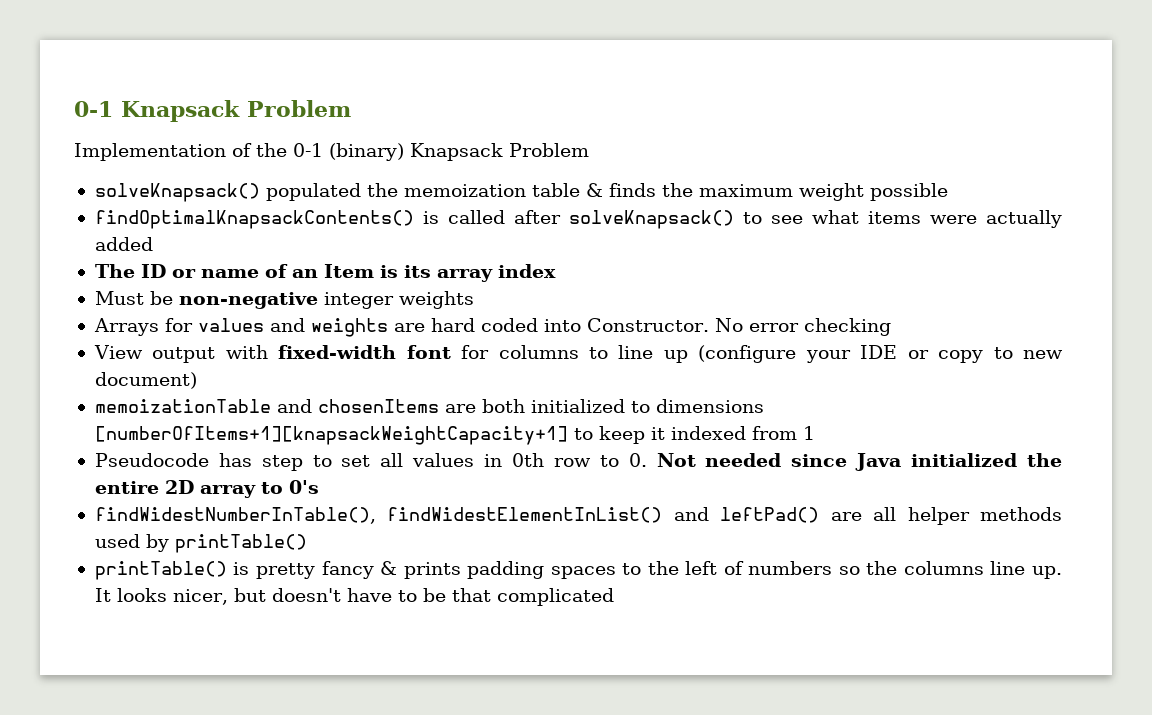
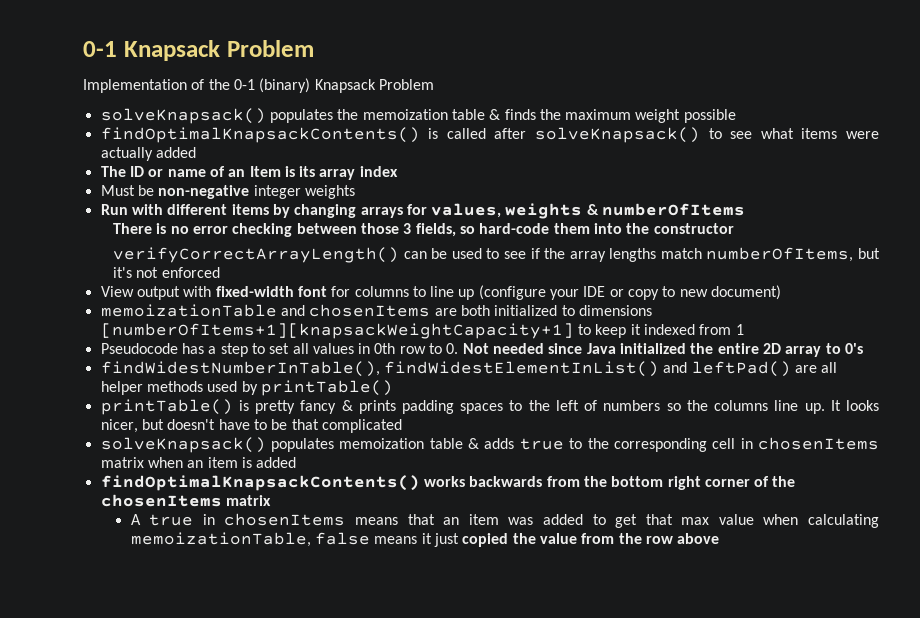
- solveKnapsack() populated the memoization table & finds the maximum weight possible
+ solveKnapsack() populates the memoization table & finds the maximum weight possible
- Arrays for values and weights are hard coded into Constructor. No error checking
+ Run with different items by changing arrays for values, weights & numberOfItems
+ There is no error checking between those 3 fields, so hard-code them into the constructor
+ verifyCorrectArrayLength() can be used to see if the array lengths match numberOfItems, but it's not enforced
- Pseudocode has step to set all values in 0th row to 0. Not needed since Java initialized the entire 2D array to 0's
+ Pseudocode has a step to set all values in 0th row to 0. Not needed since Java initialized the entire 2D array to 0's
+ solveKnapsack() populates memoization table & adds true to the corresponding cell in chosenItems matrix when an item is added
+ findOptimalKnapsackContents() works backwards from the bottom right corner of the chosenItems matrix
+ A true in chosenItems means that an item was added to get that max value when calculating memoizationTable, false means it just copied the value from the row above

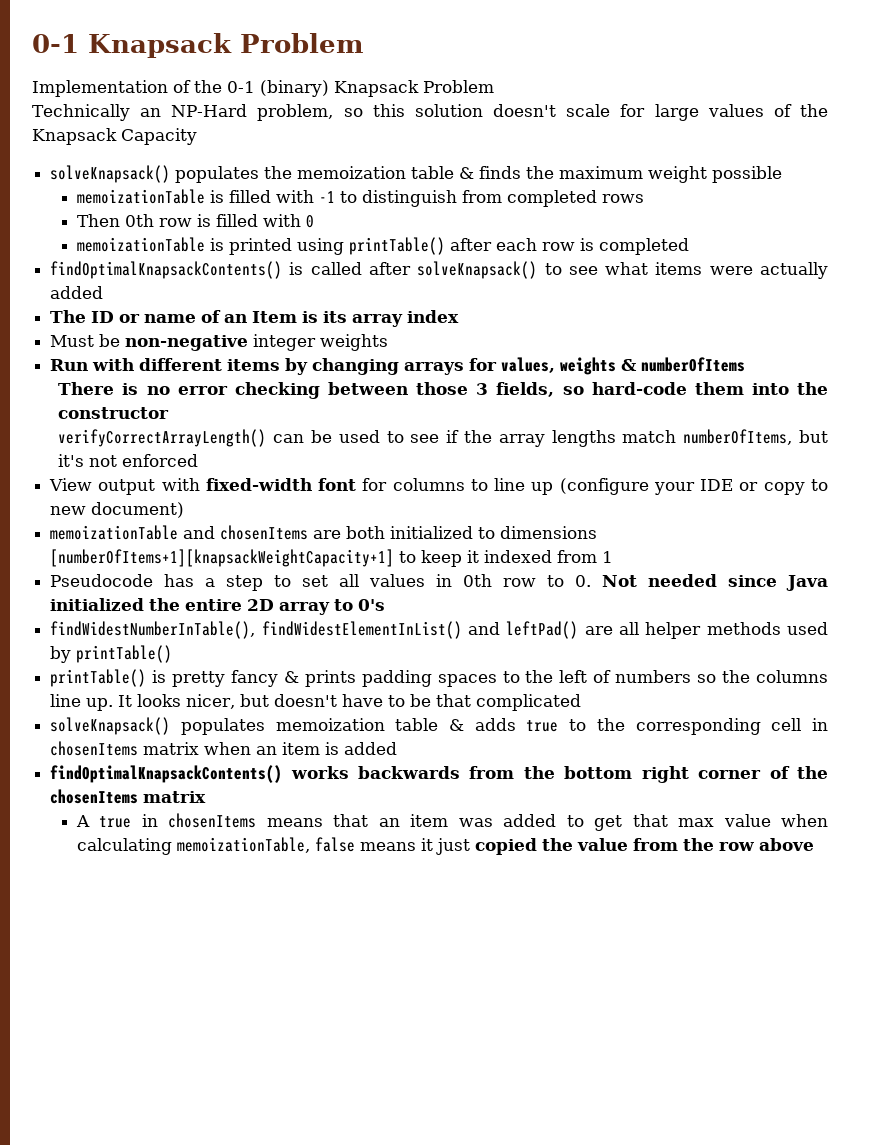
+ Technically an NP-Hard problem, so this solution doesn't scale for large values of the Knapsack Capacity
+ memoizationTable is filled with -1 to distinguish from completed rows
+ Then 0th row is filled with 0
+ memoizationTable is printed using printTable() after each row is completed

